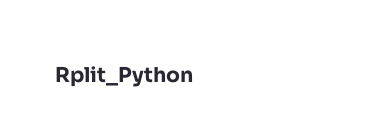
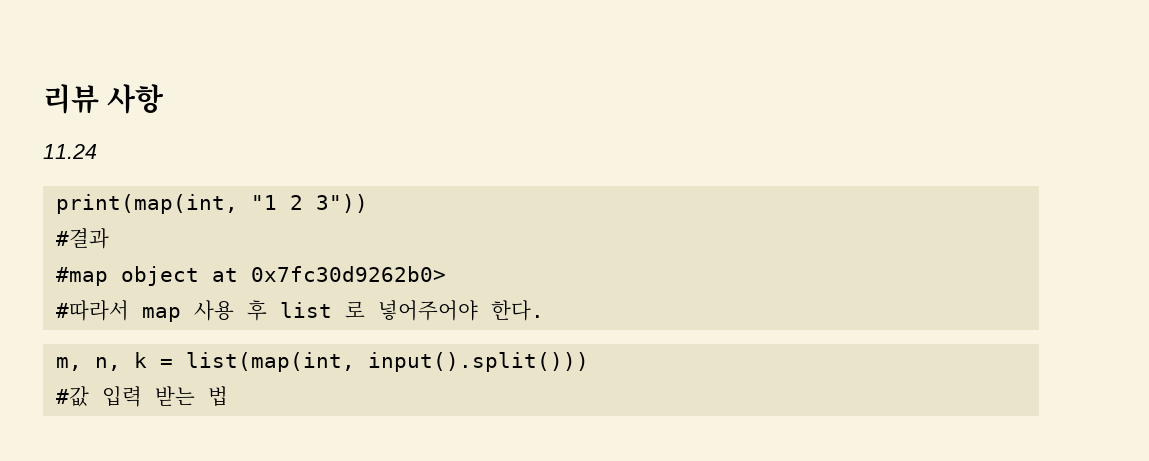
- Rplit_Python
+ 리뷰 사항
+ 11.24
+ print(map(int, "1 2 3"))
+ #결과
+ #map object at 0x7fc30d9262b0>
+ #따라서 map 사용 후 list 로 넣어주어야 한다.
+ m, n, k = list(map(int, input().split()))
+ #값 입력 받는 법

